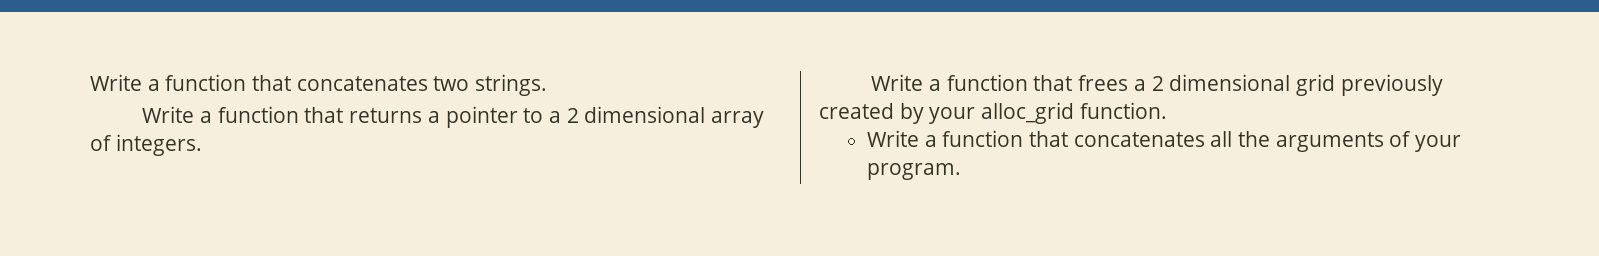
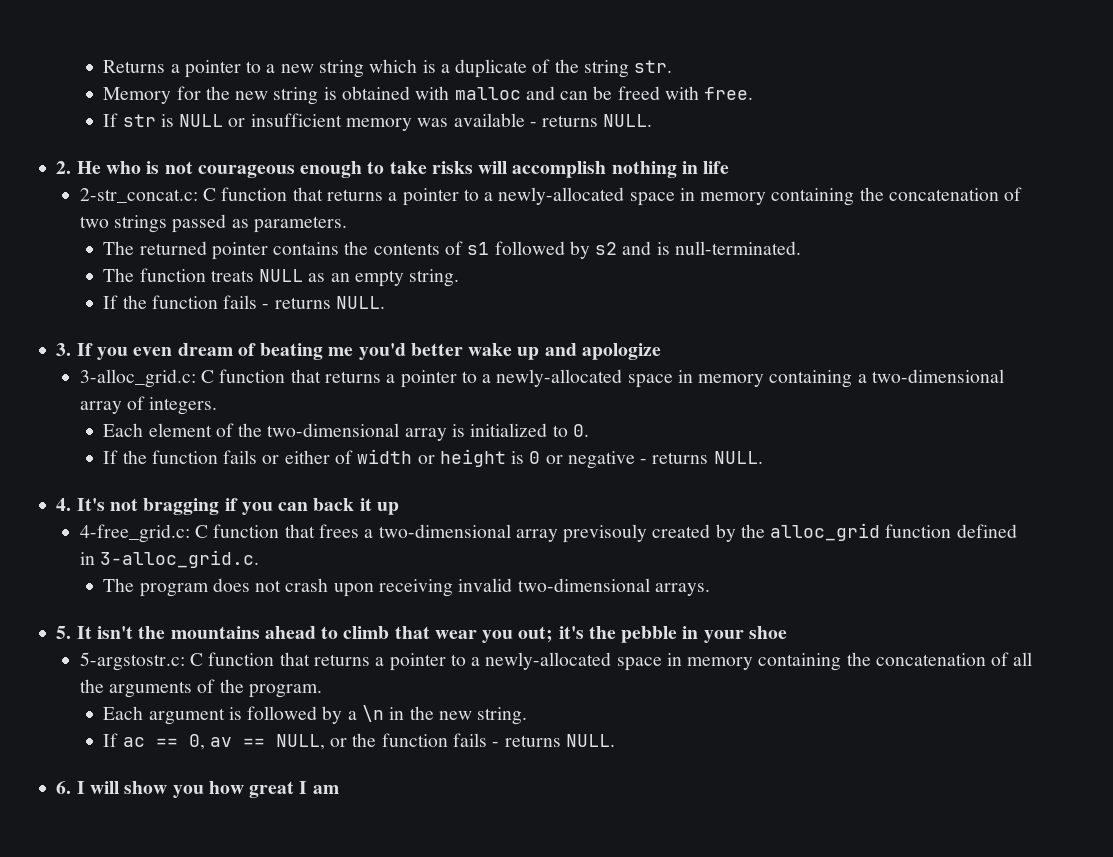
- Write a function that concatenates two strings.
- Write a function that returns a pointer to a 2 dimensional array of integers.
- Write a function that frees a 2 dimensional grid previously created by your alloc_grid function.
- Write a function that concatenates all the arguments of your program.
+ Returns a pointer to a new string which is a duplicate of the string str.
+ Memory for the new string is obtained with malloc and can be freed with free.
+ If str is NULL or insufficient memory was available - returns NULL.
+ 2. He who is not courageous enough to take risks will accomplish nothing in life
+ 2-str_concat.c: C function that returns a pointer to a newly-allocated space in memory containing the concatenation of two strings passed as parameters.
+ The returned pointer contains the contents of s1 followed by s2 and is null-terminated.
+ The function treats NULL as an empty string.
+ If the function fails - returns NULL.
+ 3. If you even dream of beating me you'd better wake up and apologize
+ 3-alloc_grid.c: C function that returns a pointer to a newly-allocated space in memory containing a two-dimensional array of integers.
+ Each element of the two-dimensional array is initialized to 0.
+ If the function fails or either of width or height is 0 or negative - returns NULL.
+ 4. It's not bragging if you can back it up
+ 4-free_grid.c: C function that frees a two-dimensional array previsouly created by the alloc_grid function defined in 3-alloc_grid.c.
+ The program does not crash upon receiving invalid two-dimensional arrays.
+ 5. It isn't the mountains ahead to climb that wear you out; it's the pebble in your shoe
+ 5-argstostr.c: C function that returns a pointer to a newly-allocated space in memory containing the concatenation of all the arguments of the program.
+ Each argument is followed by a \n in the new string.
+ If ac == 0, av == NULL, or the function fails - returns NULL.
+ 6. I will show you how great I am

